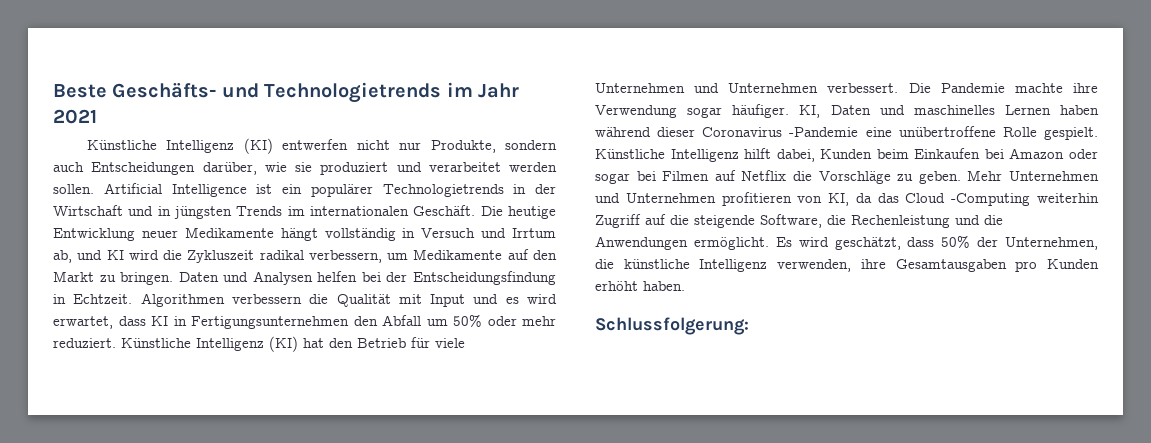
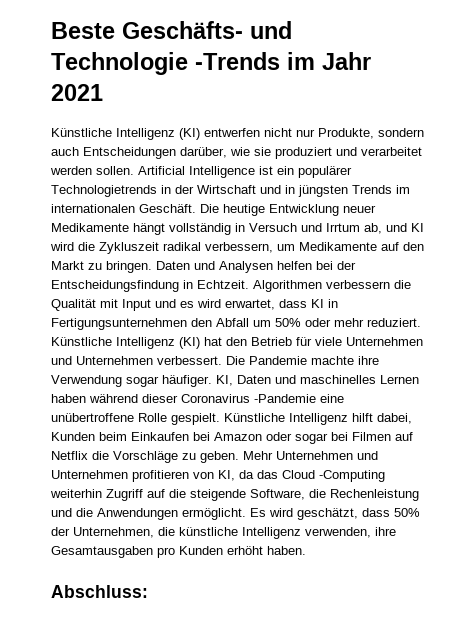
- Beste Geschäfts- und Technologietrends im Jahr 2021
+ Beste Geschäfts- und Technologie -Trends im Jahr 2021
- Schlussfolgerung:
+ Abschluss:

